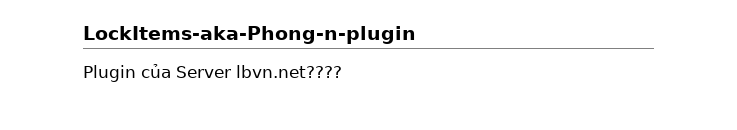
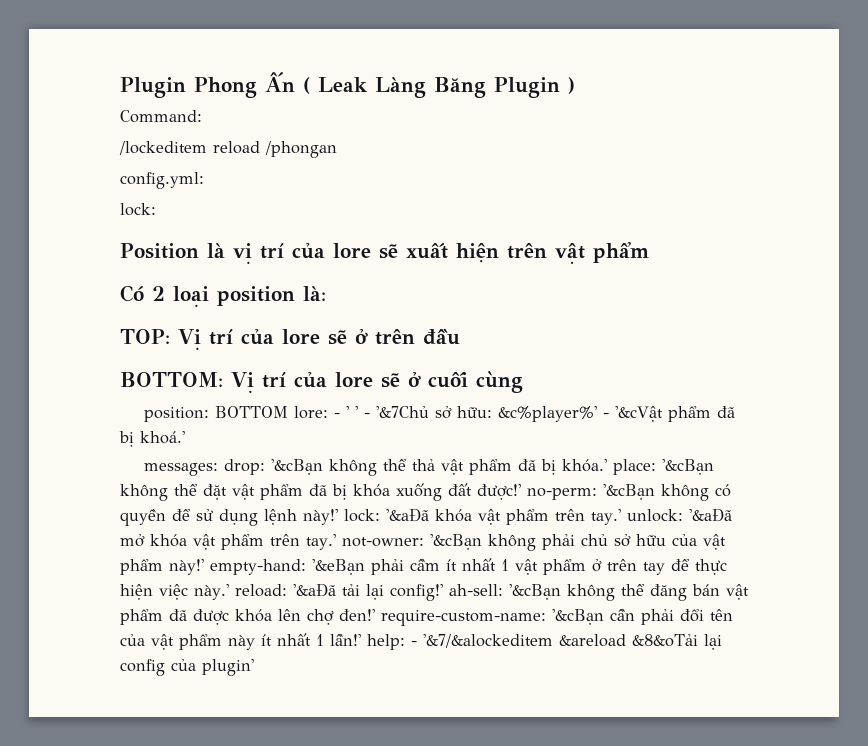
- LockItems-aka-Phong-n-plugin
- Plugin của Server lbvn.net????
+ Plugin Phong Ấn ( Leak Làng Băng Plugin )
+ Command:
+ /lockeditem reload /phongan
+ config.yml:
+ lock:
+ Position là vị trí của lore sẽ xuất hiện trên vật phẩm
+ Có 2 loại position là:
+ TOP: Vị trí của lore sẽ ở trên đầu
+ BOTTOM: Vị trí của lore sẽ ở cuối cùng
+ position: BOTTOM lore: - ' ' - '&7Chủ sở hữu: &c%player%' - '&cVật phẩm đã bị khoá.'
+ messages: drop: '&cBạn không thể thả vật phẩm đã bị khóa.' place: '&cBạn không thể đặt vật phẩm đã bị khóa xuống đất được!' no-perm: '&cBạn không có quyền để sử dụng lệnh này!' lock: '&aĐã khóa vật phẩm trên tay.' unlock: '&aĐã mở khóa vật phẩm trên tay.' not-owner: '&cBạn không phải chủ sở hữu của vật phẩm này!' empty-hand: '&eBạn phải cầm ít nhất 1 vật phẩm ở trên tay để thực hiện việc này.' reload: '&aĐã tải lại config!' ah-sell: '&cBạn không thể đăng bán vật phẩm đã được khóa lên chợ đen!' require-custom-name: '&cBạn cần phải đổi tên của vật phẩm này ít nhất 1 lần!' help: - '&7/&alockeditem &areload &8&oTải lại config của plugin'

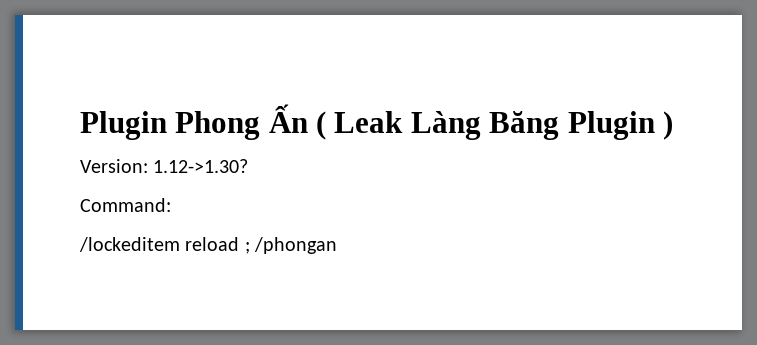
+ Version: 1.12->1.30?
- /lockeditem reload /phongan
+ /lockeditem reload ; /phongan
- config.yml:
- lock:
- Position là vị trí của lore sẽ xuất hiện trên vật phẩm
- Có 2 loại position là:
- TOP: Vị trí của lore sẽ ở trên đầu
- BOTTOM: Vị trí của lore sẽ ở cuối cùng
- position: BOTTOM lore: - ' ' - '&7Chủ sở hữu: &c%player%' - '&cVật phẩm đã bị khoá.'
- messages: drop: '&cBạn không thể thả vật phẩm đã bị khóa.' place: '&cBạn không thể đặt vật phẩm đã bị khóa xuống đất được!' no-perm: '&cBạn không có quyền để sử dụng lệnh này!' lock: '&aĐã khóa vật phẩm trên tay.' unlock: '&aĐã mở khóa vật phẩm trên tay.' not-owner: '&cBạn không phải chủ sở hữu của vật phẩm này!' empty-hand: '&eBạn phải cầm ít nhất 1 vật phẩm ở trên tay để thực hiện việc này.' reload: '&aĐã tải lại config!' ah-sell: '&cBạn không thể đăng bán vật phẩm đã được khóa lên chợ đen!' require-custom-name: '&cBạn cần phải đổi tên của vật phẩm này ít nhất 1 lần!' help: - '&7/&alockeditem &areload &8&oTải lại config của plugin'

